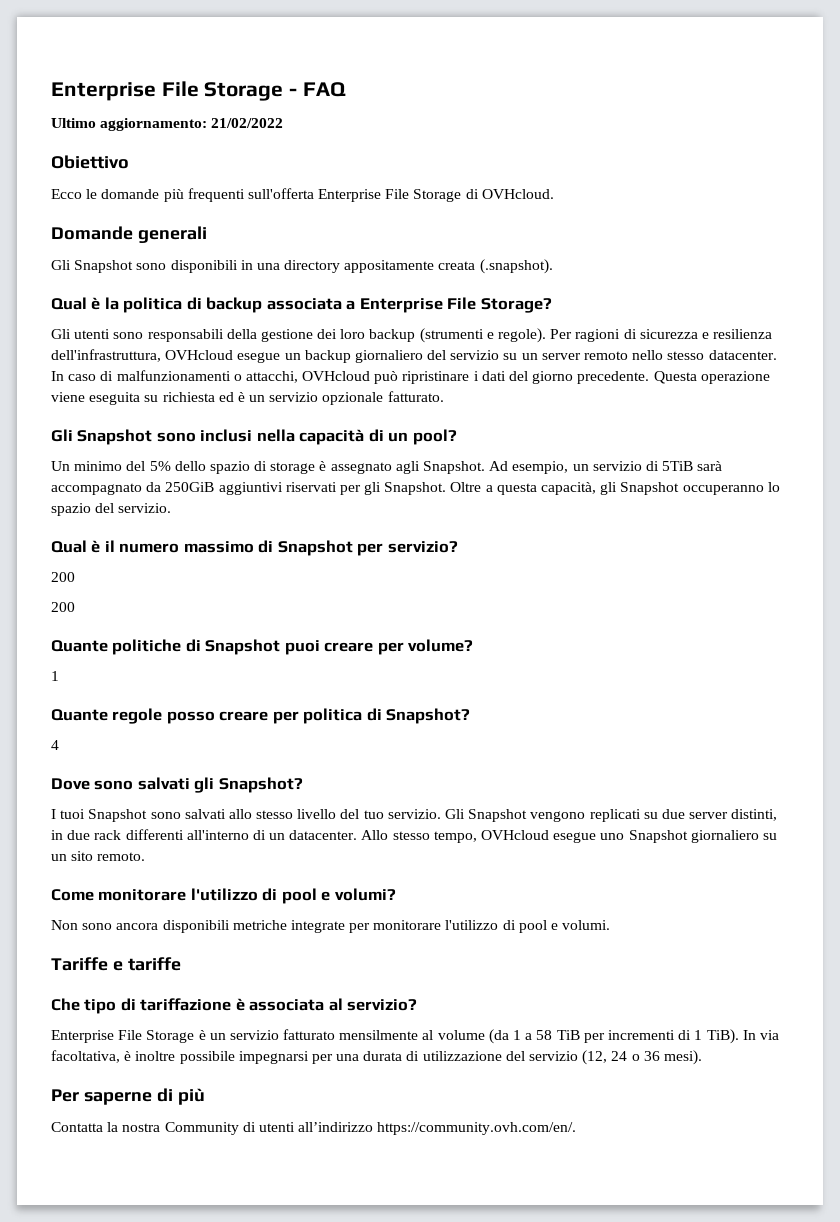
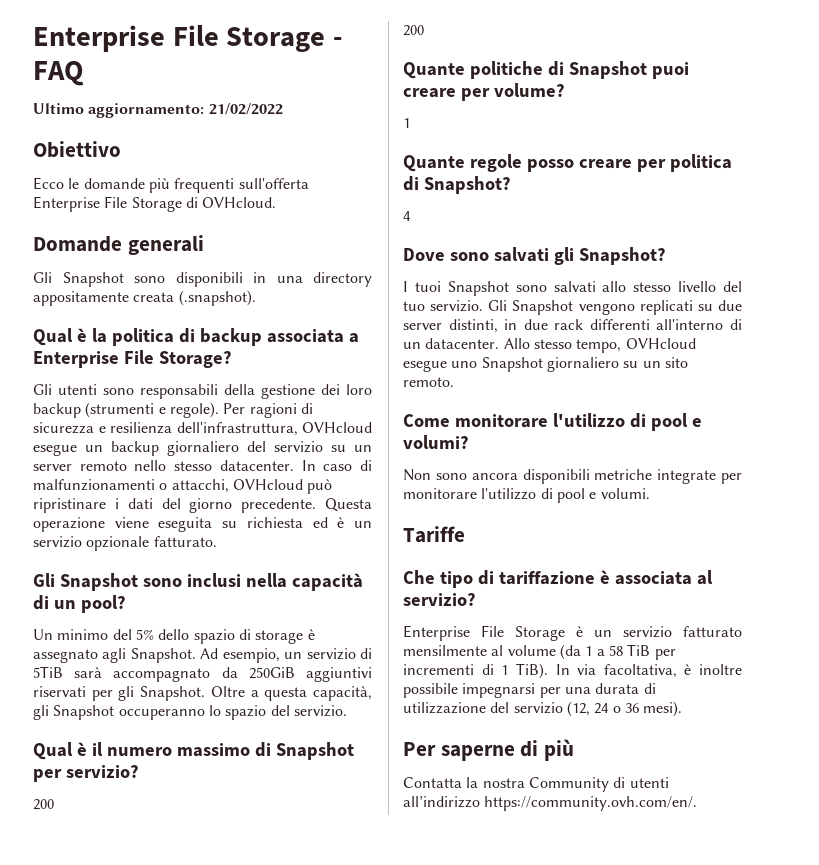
- Tariffe e tariffe
+ Tariffe

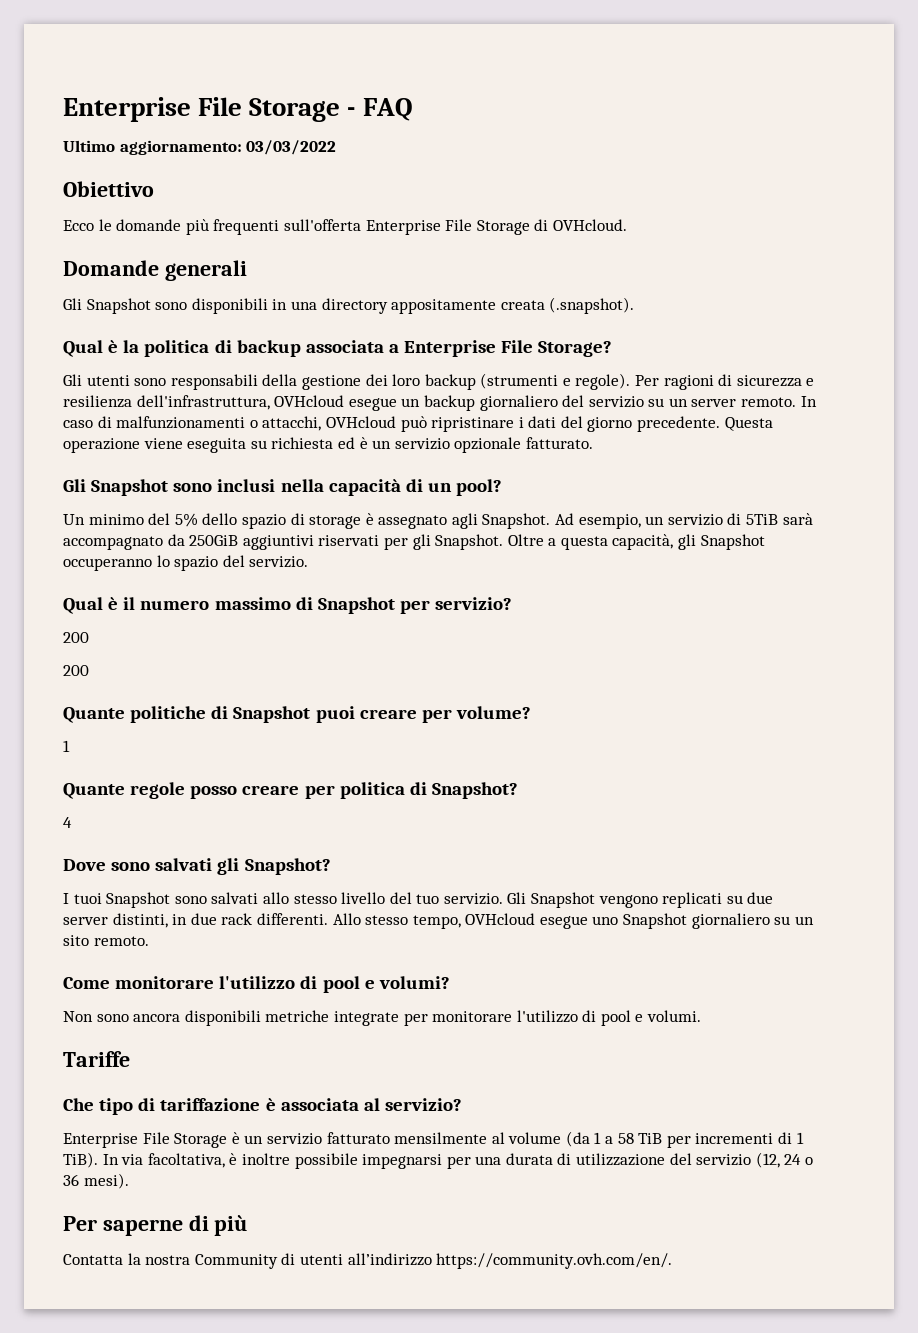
- Ultimo aggiornamento: 21/02/2022
+ Ultimo aggiornamento: 03/03/2022
- Per ragioni di sicurezza e resilienza dell'infrastruttura, OVHcloud esegue un backup giornaliero del servizio su un server remoto nello stesso datacenter.
+ Per ragioni di sicurezza e resilienza dell'infrastruttura, OVHcloud esegue un backup giornaliero del servizio su un server remoto.
- Gli Snapshot vengono replicati su due server distinti, in due rack differenti all'interno di un datacenter.
+ Gli Snapshot vengono replicati su due server distinti, in due rack differenti.

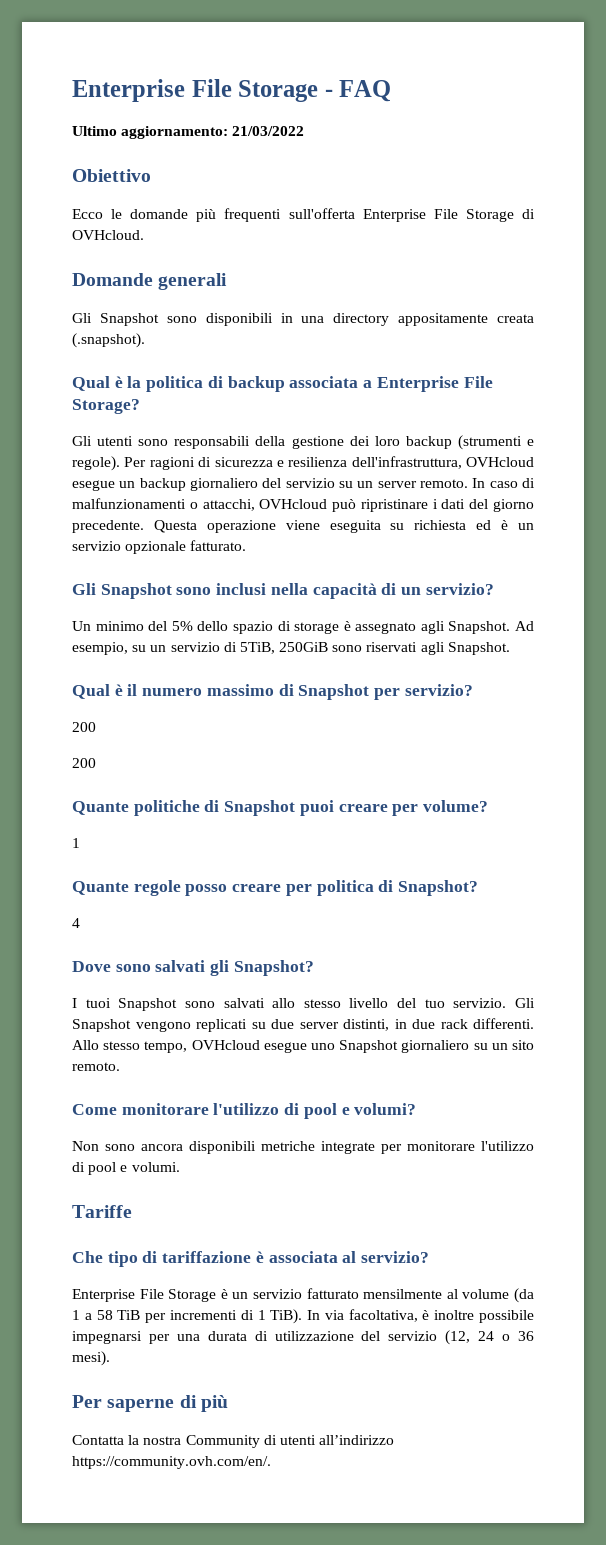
- Ultimo aggiornamento: 03/03/2022
+ Ultimo aggiornamento: 21/03/2022
- Gli Snapshot sono inclusi nella capacità di un pool?
+ Gli Snapshot sono inclusi nella capacità di un servizio?
- Ad esempio, un servizio di 5TiB sarà accompagnato da 250GiB aggiuntivi riservati per gli Snapshot. Oltre a questa capacità, gli Snapshot occuperanno lo spazio del servizio.
+ Ad esempio, su un servizio di 5TiB, 250GiB sono riservati agli Snapshot.

